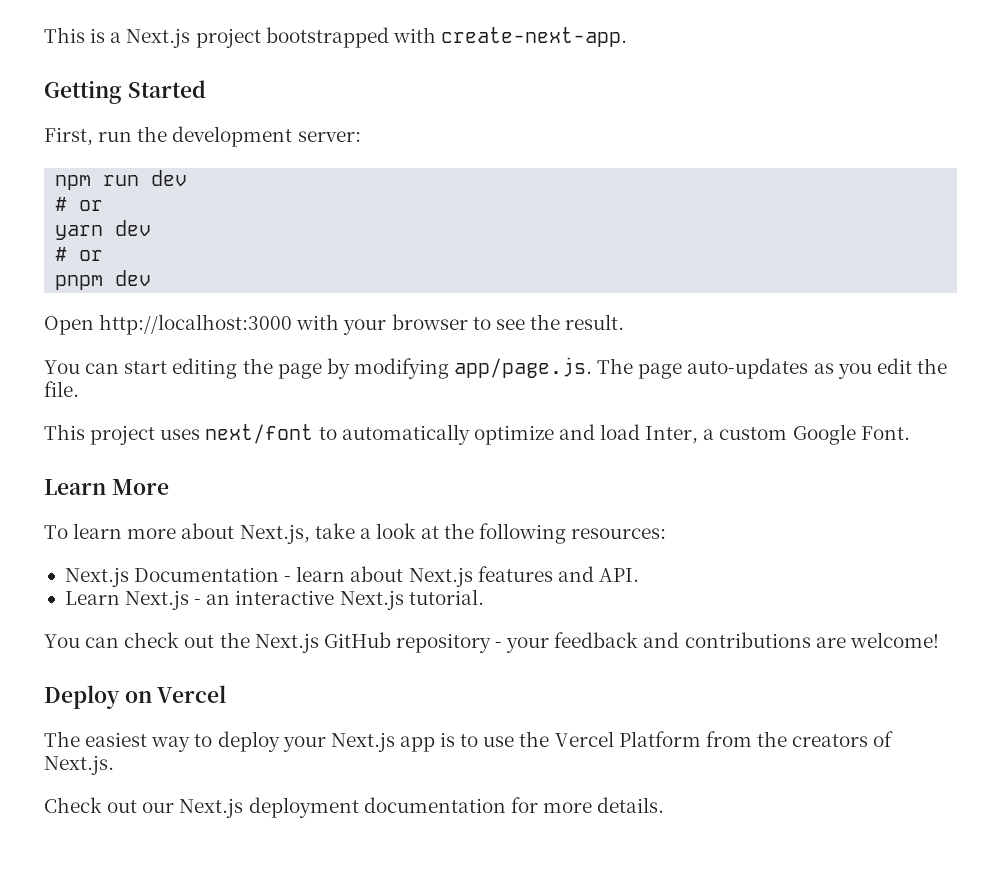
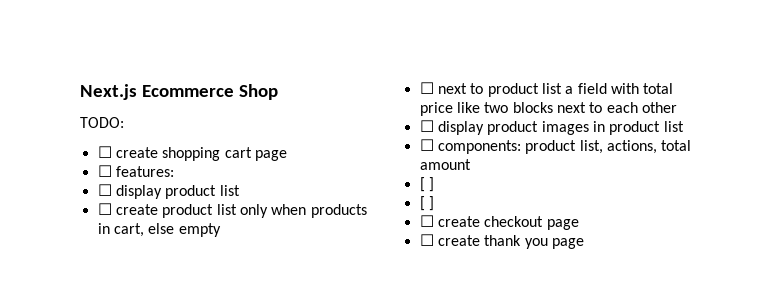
- This is a Next.js project bootstrapped with create-next-app.
- Getting Started
- First, run the development server:
- npm run dev
- # or
- yarn dev
- # or
- pnpm dev
- Open http://localhost:3000 with your browser to see the result.
- You can start editing the page by modifying app/page.js. The page auto-updates as you edit the file.
- This project uses next/font to automatically optimize and load Inter, a custom Google Font.
- Learn More
- To learn more about Next.js, take a look at the following resources:
- Next.js Documentation - learn about Next.js features and API.
- Learn Next.js - an interactive Next.js tutorial.
- You can check out the Next.js GitHub repository - your feedback and contributions are welcome!
- Deploy on Vercel
- The easiest way to deploy your Next.js app is to use the Vercel Platform from the creators of Next.js.
- Check out our Next.js deployment documentation for more details.
+ Next.js Ecommerce Shop
+ TODO:
+ ☐ create shopping cart page
+ ☐ features:
+ ☐ display product list
+ ☐ create product list only when products in cart, else empty
+ ☐ next to product list a field with total price like two blocks next to each other
+ ☐ display product images in product list
+ ☐ components: product list, actions, total amount
+ [ ]
+ [ ]
+ ☐ create checkout page
+ ☐ create thank you page

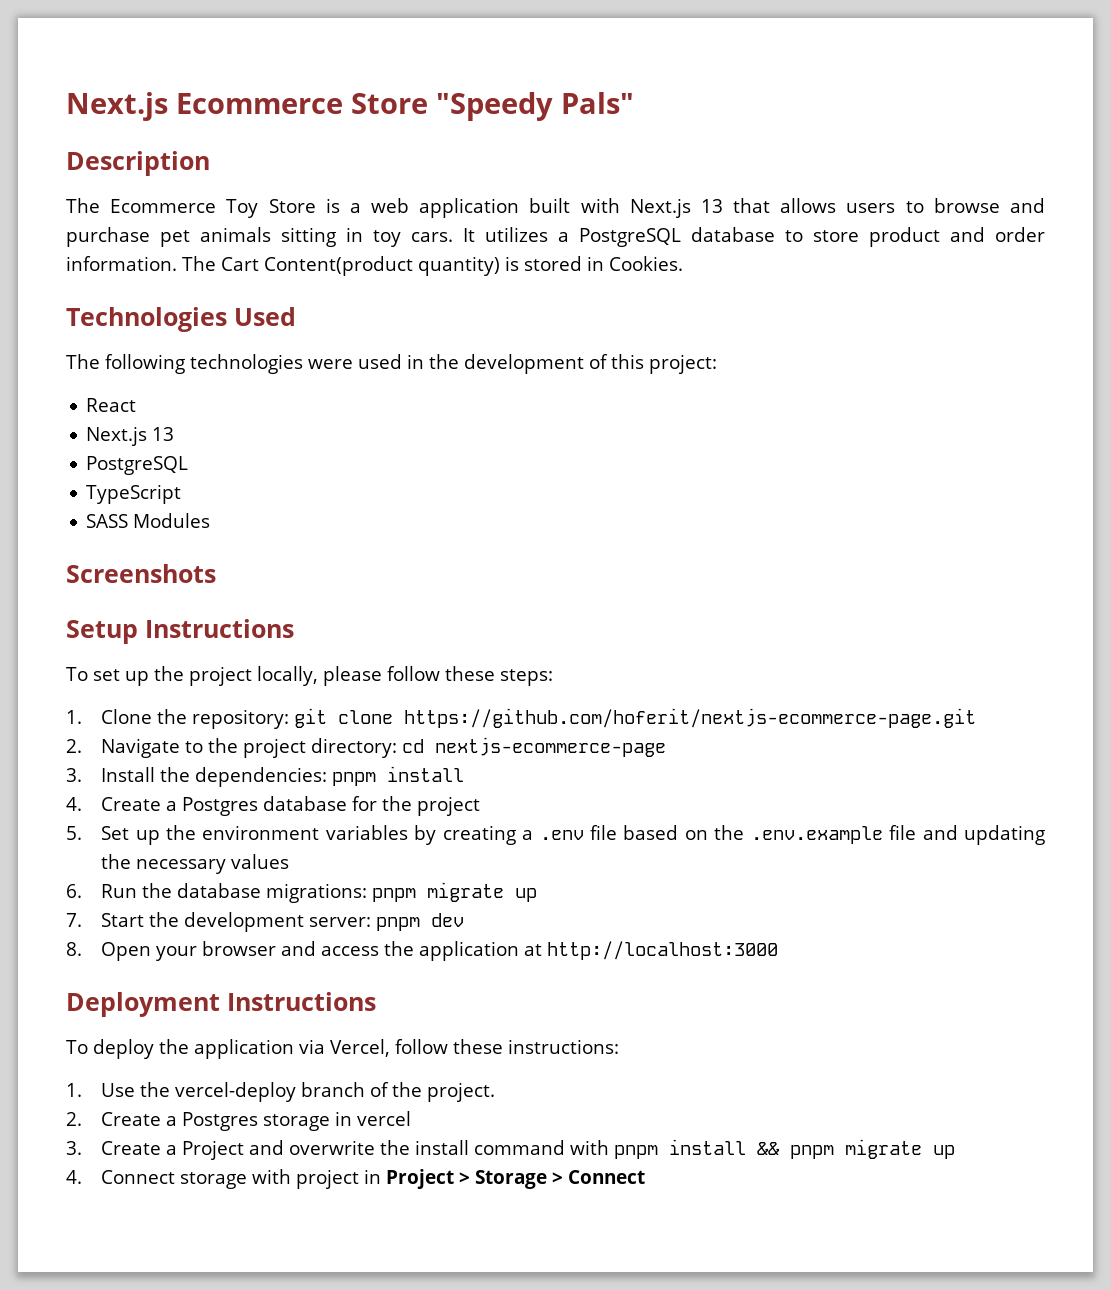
- Next.js Ecommerce Shop
- TODO:
- ☐ create shopping cart page
- ☐ features:
- ☐ display product list
- ☐ create product list only when products in cart, else empty
- ☐ next to product list a field with total price like two blocks next to each other
- ☐ display product images in product list
- ☐ components: product list, actions, total amount
- [ ]
- [ ]
- ☐ create checkout page
- ☐ create thank you page
+ Next.js Ecommerce Store "Speedy Pals"
+ Description
+ The Ecommerce Toy Store is a web application built with Next.js 13 that allows users to browse and purchase pet animals sitting in toy cars. It utilizes a PostgreSQL database to store product and order information. The Cart Content(product quantity) is stored in Cookies.
+ Technologies Used
+ The following technologies were used in the development of this project:
+ React
+ Next.js 13
+ PostgreSQL
+ TypeScript
+ SASS Modules
+ Screenshots
+ Setup Instructions
+ To set up the project locally, please follow these steps:
+ 1. Clone the repository: git clone https://github.com/hoferit/nextjs-ecommerce-page.git
+ 2. Navigate to the project directory: cd nextjs-ecommerce-page
+ 3. Install the dependencies: pnpm install
+ 4. Create a Postgres database for the project
+ 5. Set up the environment variables by creating a .env file based on the .env.example file and updating the necessary values
+ 6. Run the database migrations: pnpm migrate up
+ 7. Start the development server: pnpm dev
+ 8. Open your browser and access the application at http://localhost:3000
+ Deployment Instructions
+ To deploy the application via Vercel, follow these instructions:
+ 1. Use the vercel-deploy branch of the project.
+ 2. Create a Postgres storage in vercel
+ 3. Create a Project and overwrite the install command with pnpm install && pnpm migrate up
+ 4. Connect storage with project in Project > Storage > Connect

